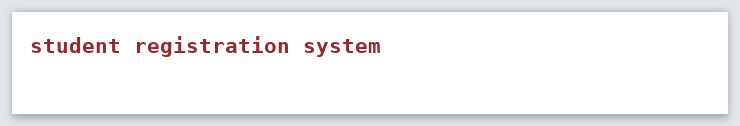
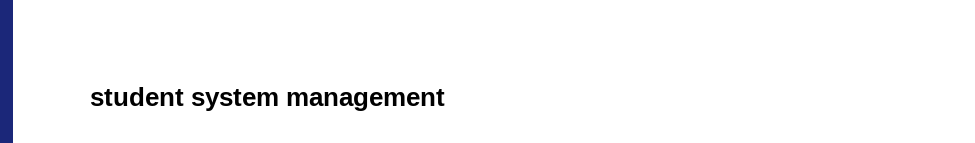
- student registration system
+ student system management

